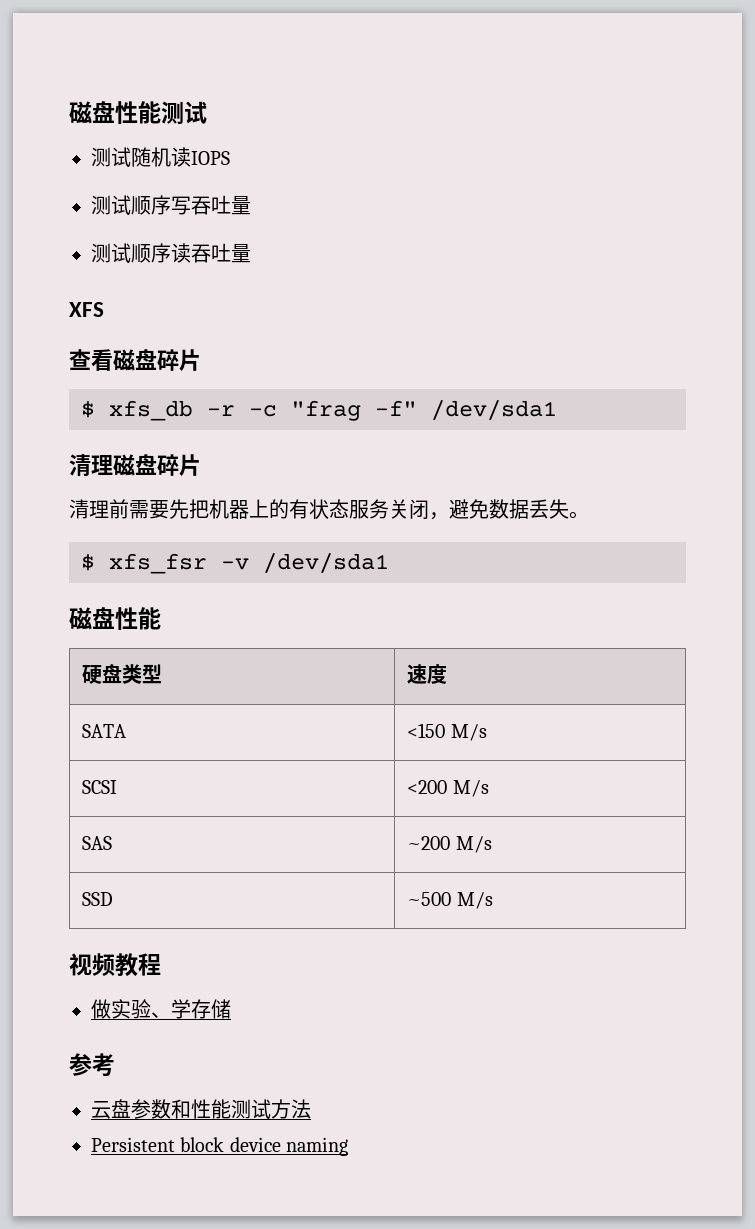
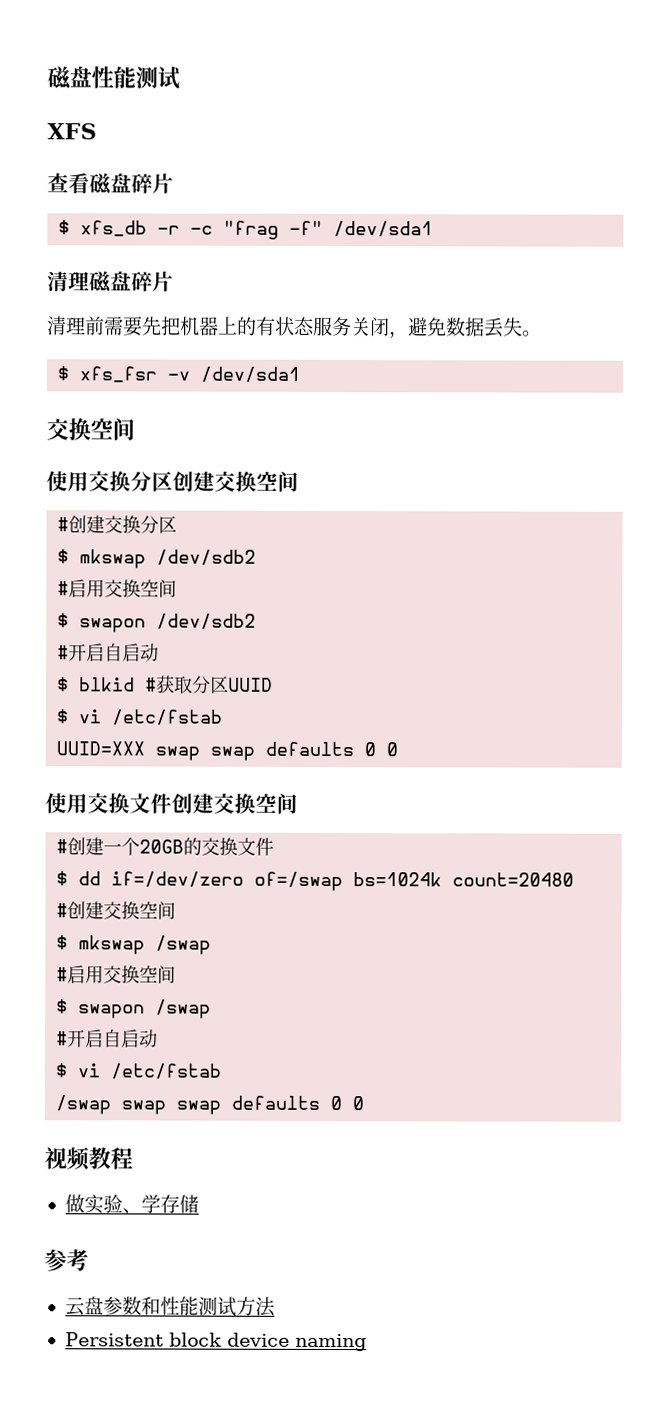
- 测试随机读IOPS
- 测试顺序写吞吐量
- 测试顺序读吞吐量
  $ xfs_fsr -v /dev/sda1
- 磁盘性能
- 硬盘类型 | 速度
- SATA | <150 M/s
- SCSI | <200 M/s
- SAS | ~200 M/s
- SSD | ~500 M/s
+ 交换空间
+ 使用交换分区创建交换空间
+ #创建交换分区
+ $ mkswap /dev/sdb2
+ #启用交换空间
+ $ swapon /dev/sdb2
+ #开启自启动
+ $ blkid #获取分区UUID
+ $ vi /etc/fstab
+ UUID=XXX swap swap defaults 0 0
+ 使用交换文件创建交换空间
+ #创建一个20GB的交换文件
+ $ dd if=/dev/zero of=/swap bs=1024k count=20480
+ #创建交换空间
+ $ mkswap /swap
+ #启用交换空间
+ $ swapon /swap
+ #开启自启动
+ $ vi /etc/fstab
+ /swap swap swap defaults 0 0

